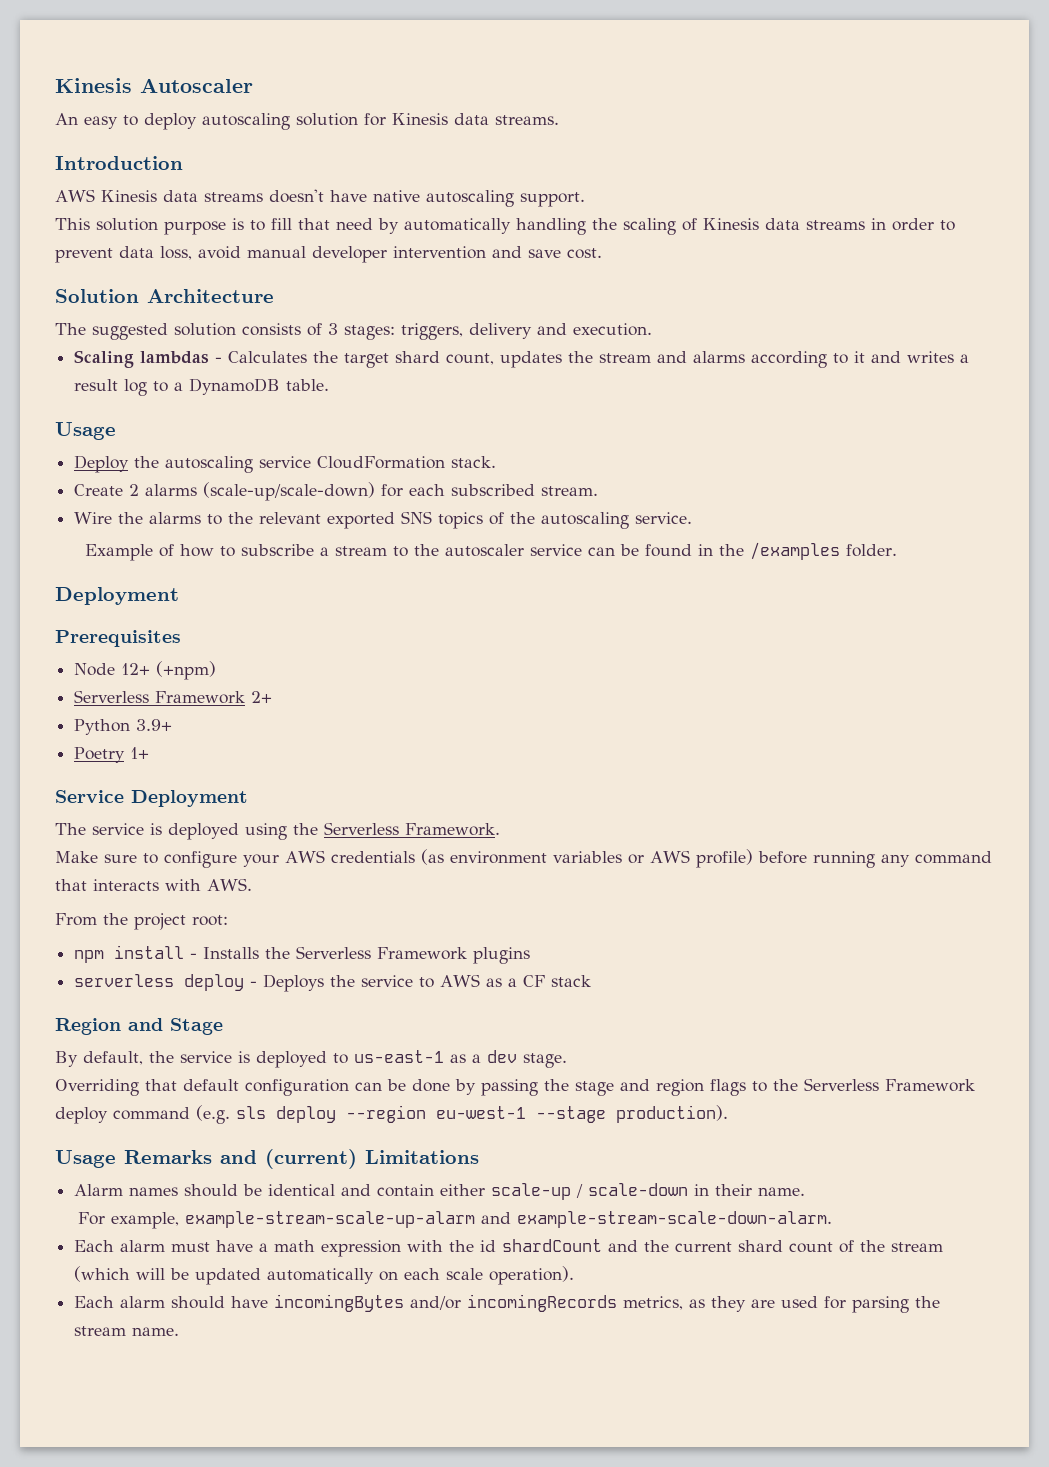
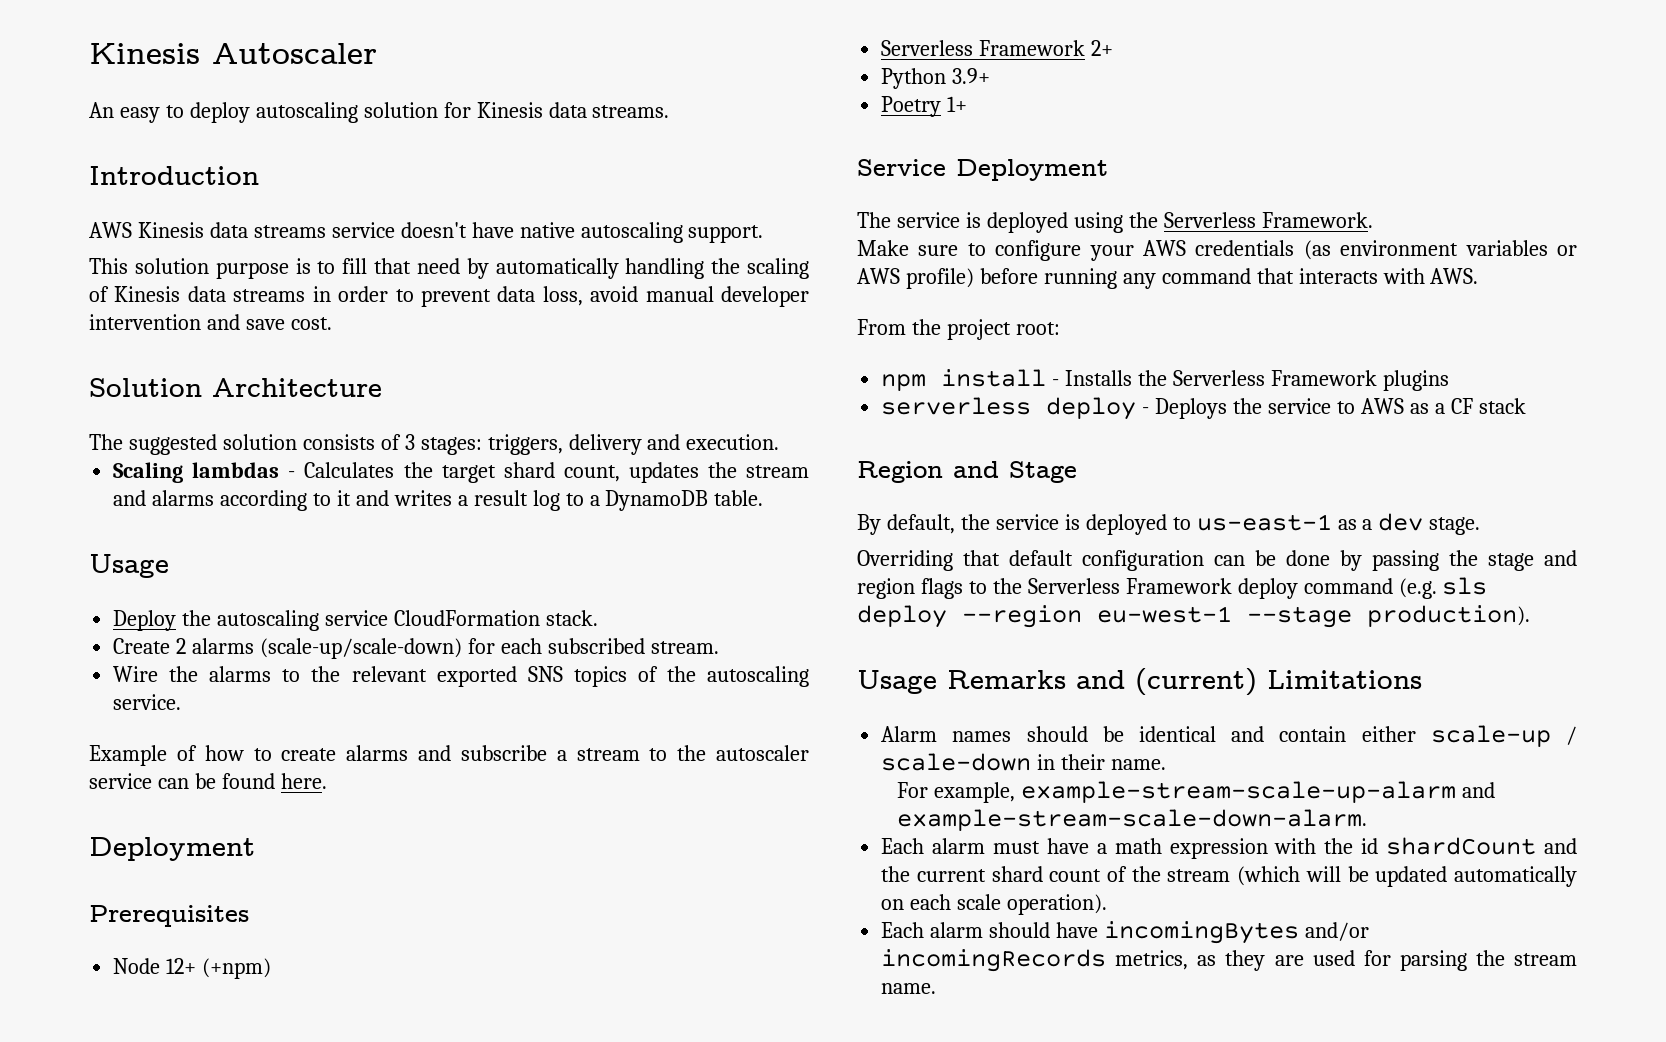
- AWS Kinesis data streams doesn't have native autoscaling support.
+ AWS Kinesis data streams service doesn't have native autoscaling support.
- Example of how to subscribe a stream to the autoscaler service can be found in the /examples folder.
+ Example of how to create alarms and subscribe a stream to the autoscaler service can be found here.

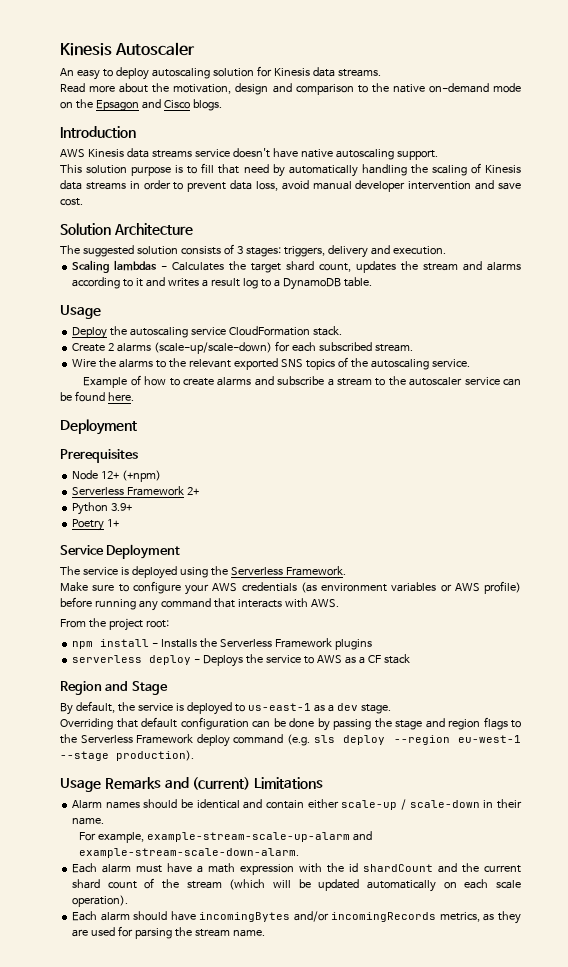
+ Read more about the motivation, design and comparison to the native on-demand mode on the Epsagon and Cisco blogs.

